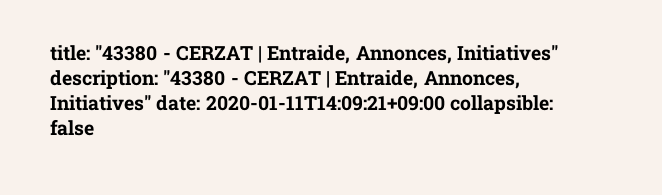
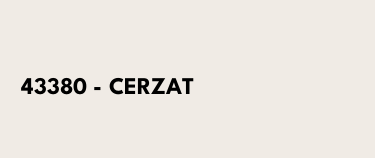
- title: "43380 - CERZAT | Entraide, Annonces, Initiatives" description: "43380 - CERZAT | Entraide, Annonces, Initiatives" date: 2020-01-11T14:09:21+09:00 collapsible: false
+ 43380 - CERZAT

